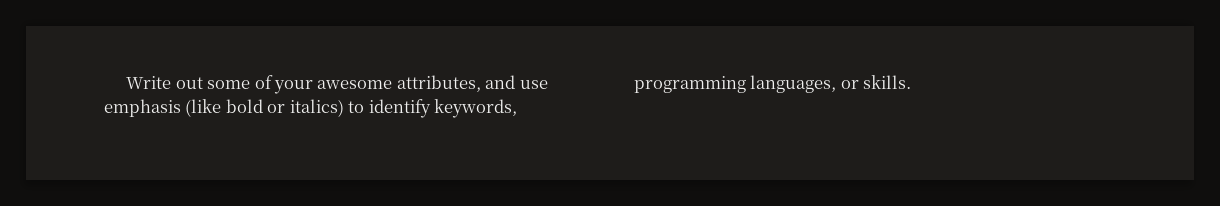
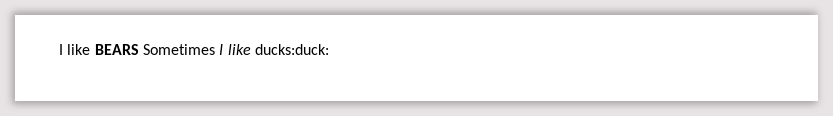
- Write out some of your awesome attributes, and use emphasis (like bold or italics) to identify keywords, programming languages, or skills.
+ I like BEARS Sometimes I like ducks:duck:

